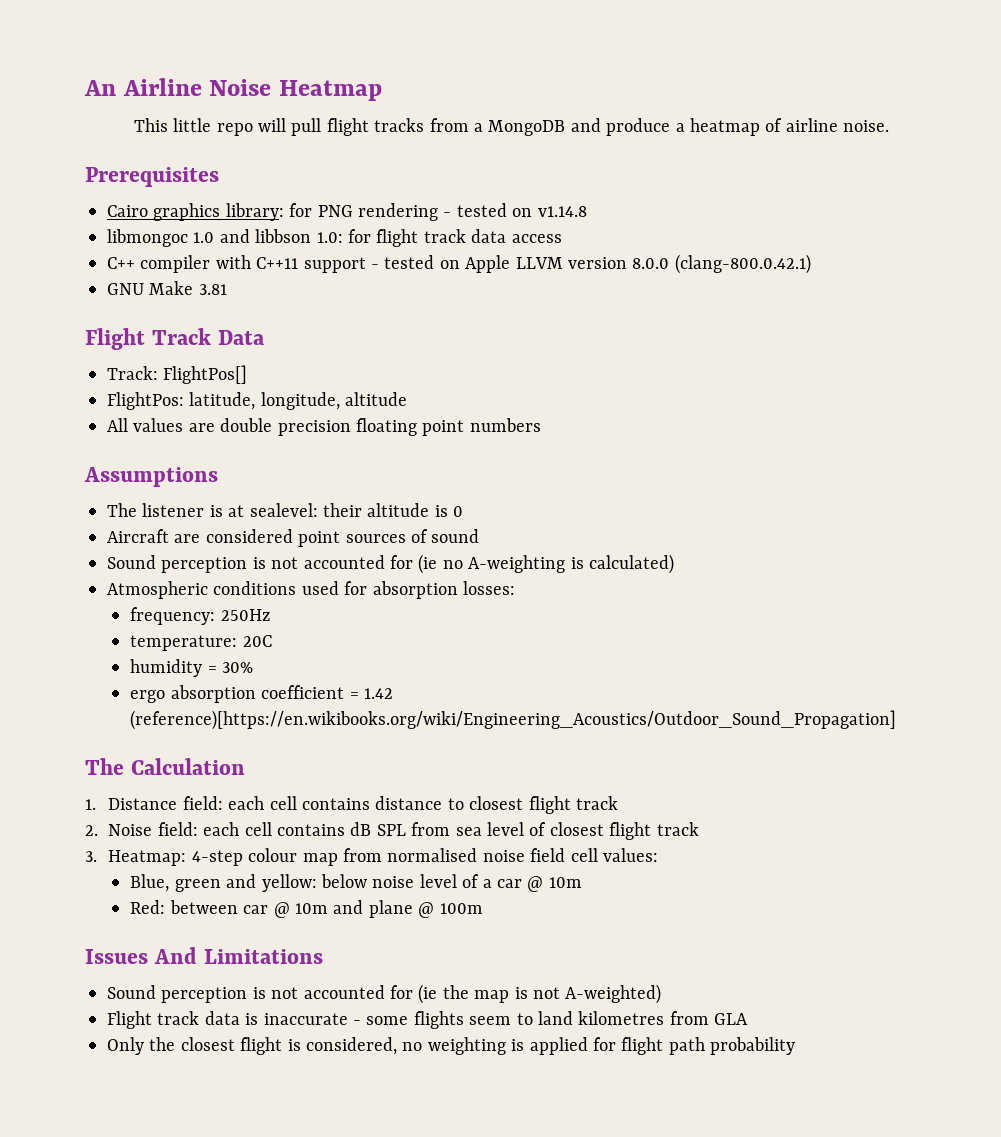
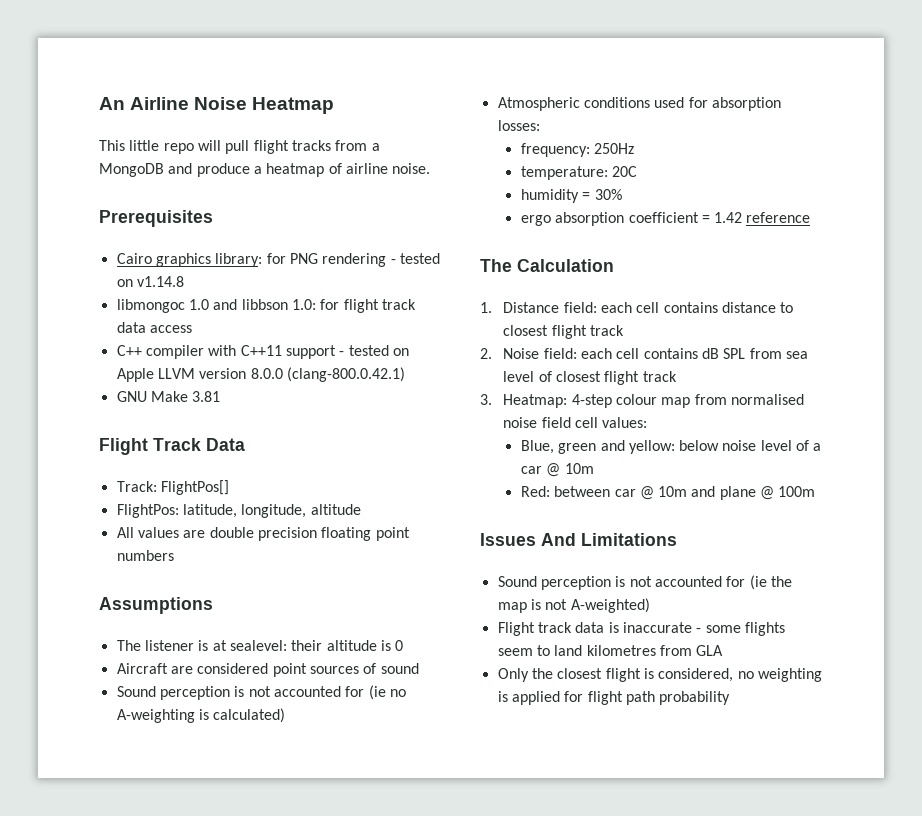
- ergo absorption coefficient = 1.42 (reference)[https://en.wikibooks.org/wiki/Engineering_Acoustics/Outdoor_Sound_Propagation]
+ ergo absorption coefficient = 1.42 reference

